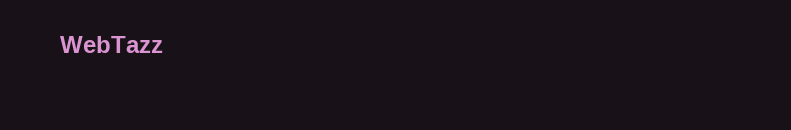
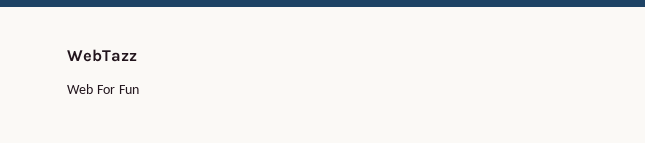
+ Web For Fun

